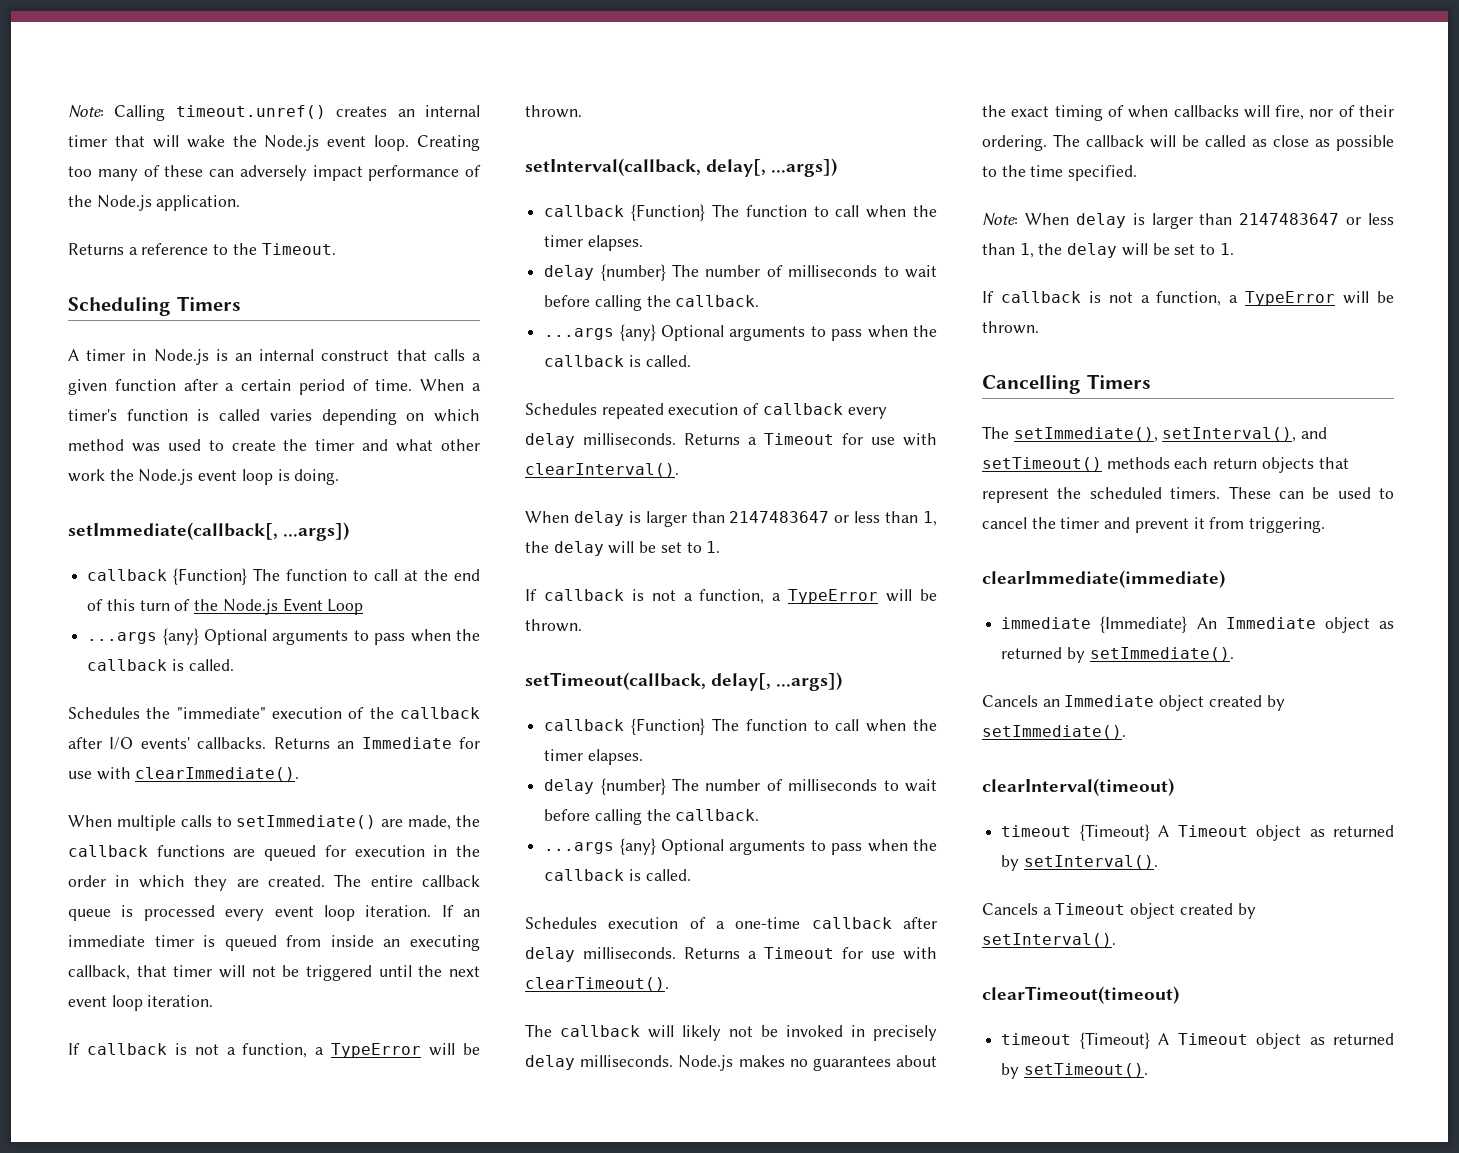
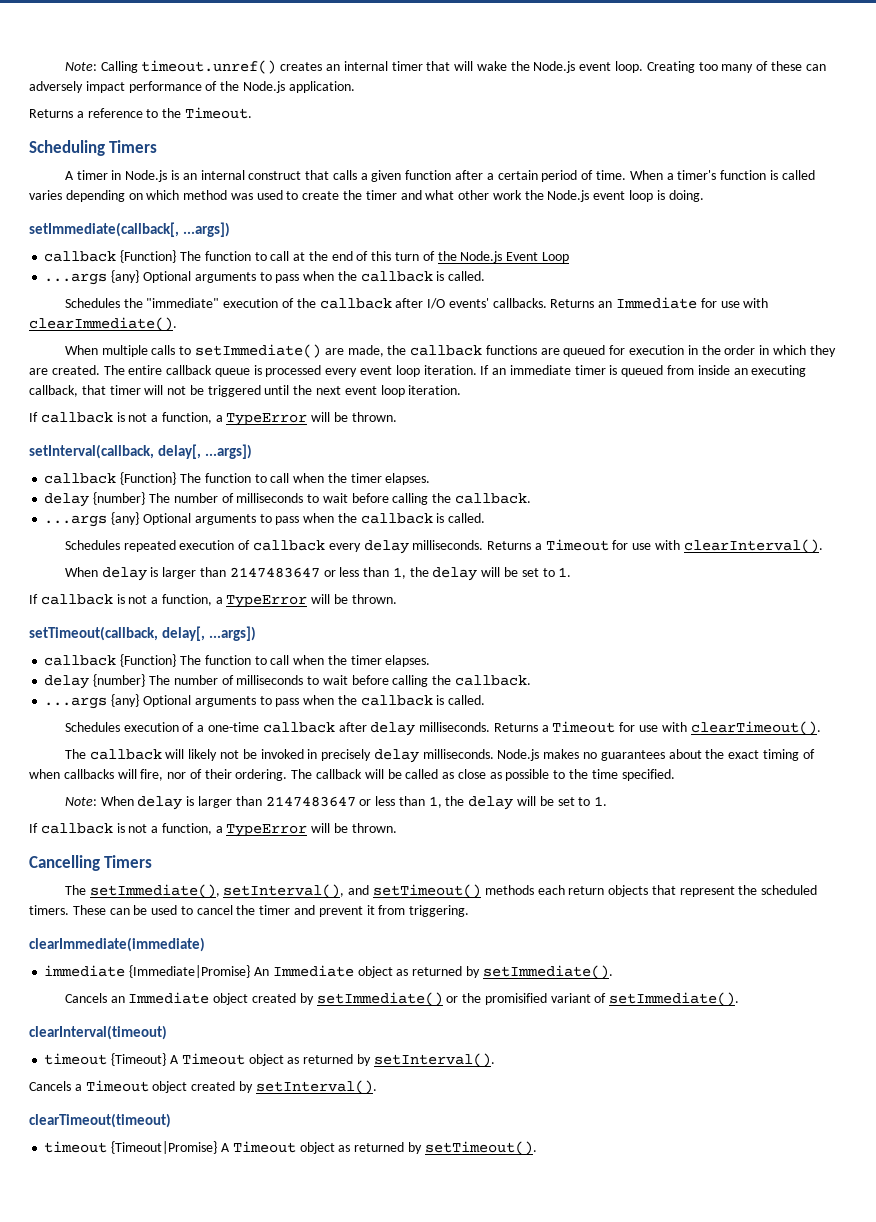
- immediate {Immediate} An Immediate object as returned by setImmediate().
+ immediate {Immediate|Promise} An Immediate object as returned by setImmediate().
- Cancels an Immediate object created by setImmediate().
+ Cancels an Immediate object created by setImmediate() or the promisified variant of setImmediate().
- timeout {Timeout} A Timeout object as returned by setTimeout().
+ timeout {Timeout|Promise} A Timeout object as returned by setTimeout().

